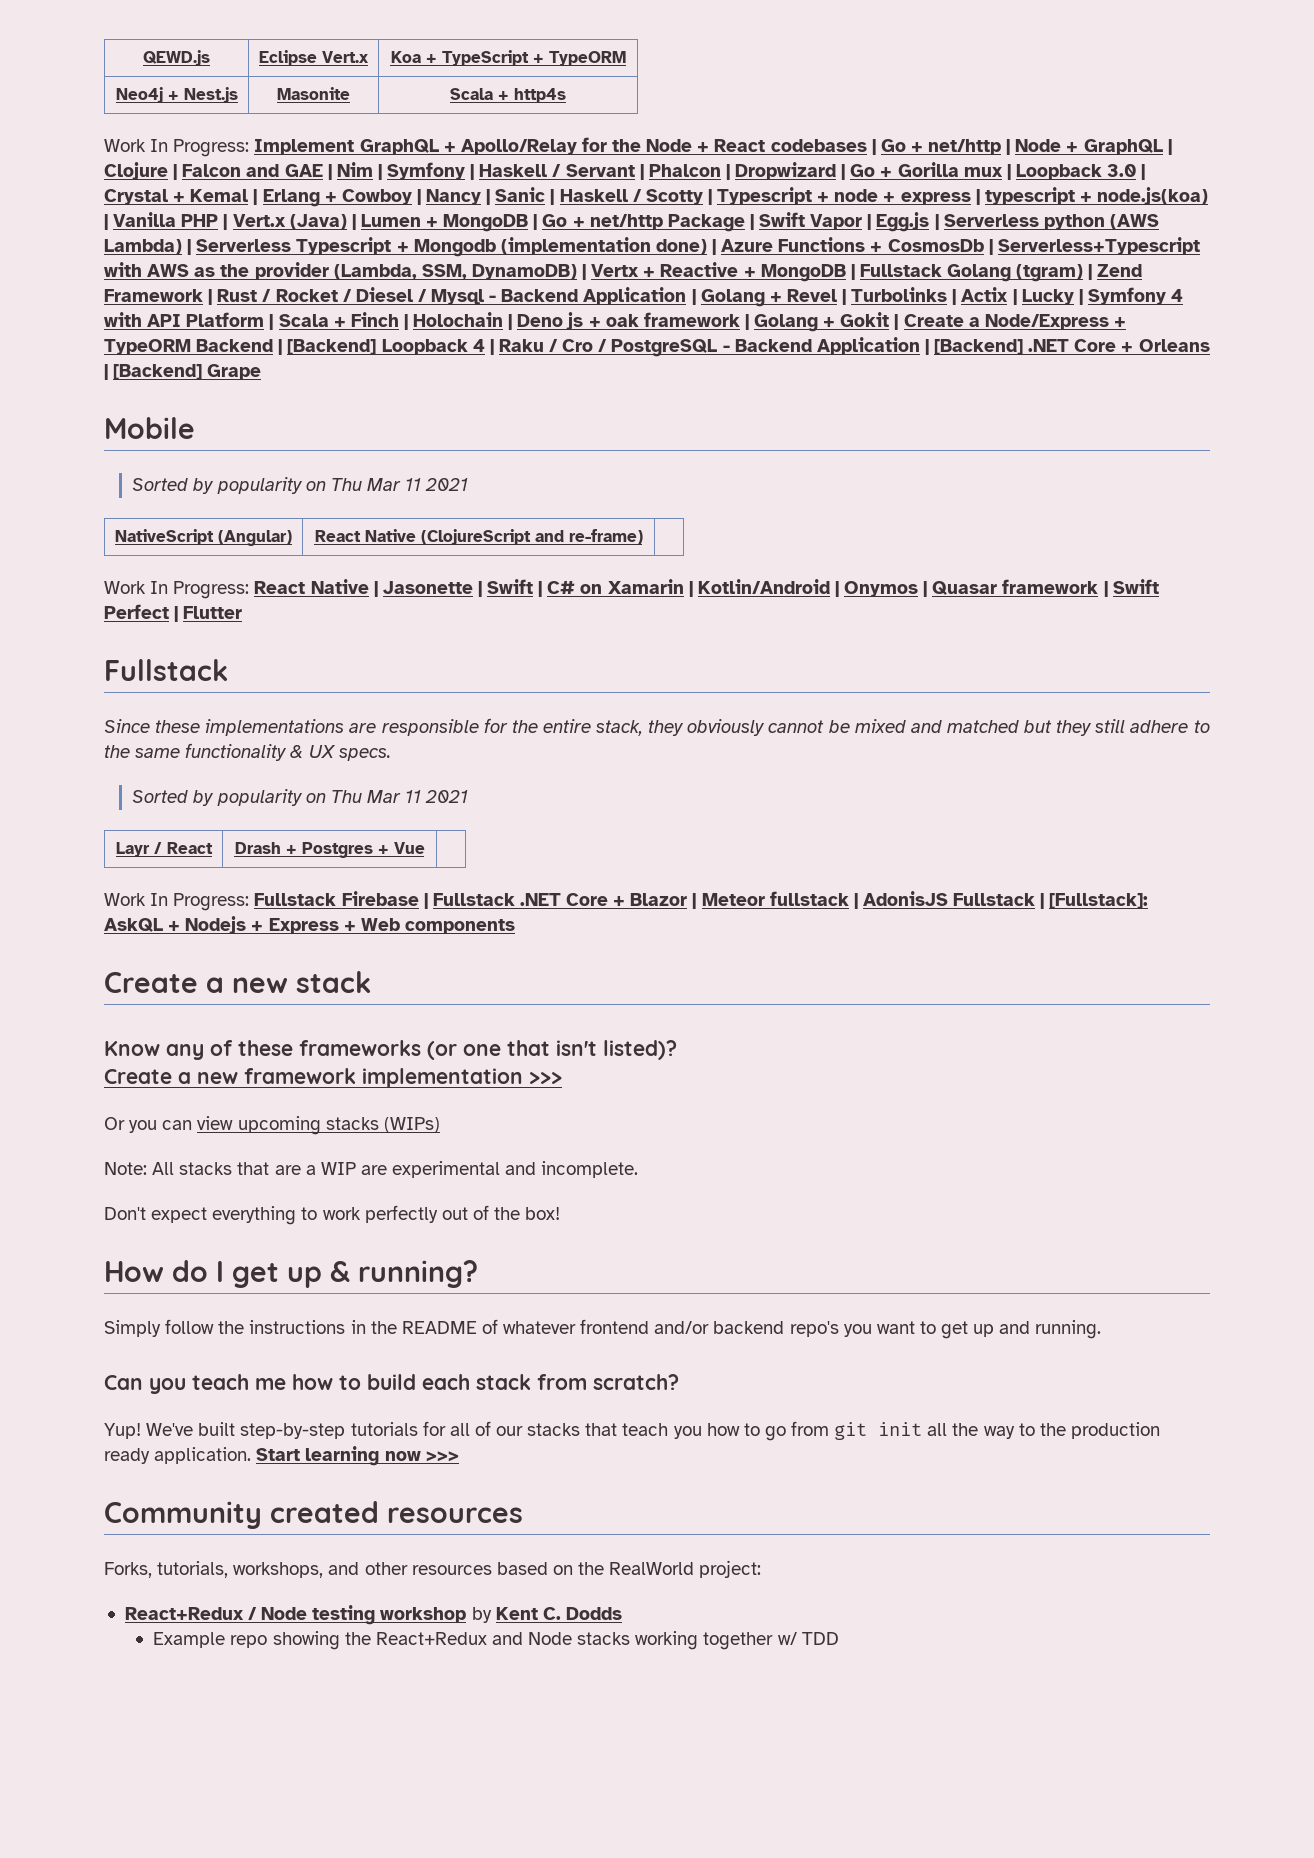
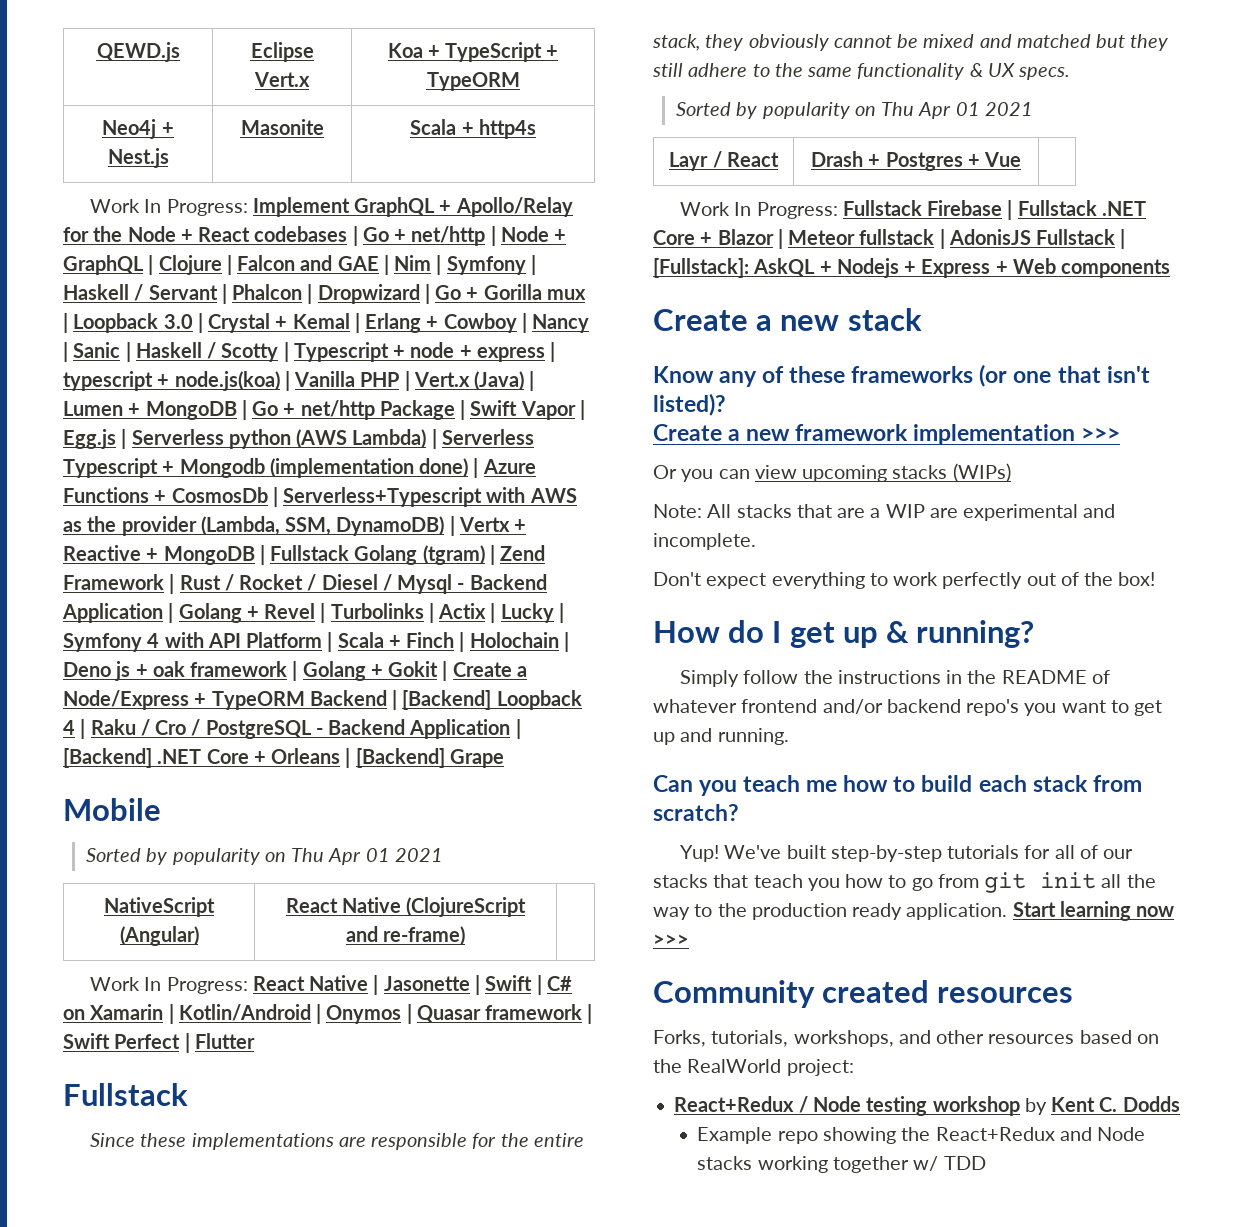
  Mobile
- Sorted by popularity on Thu Mar 11 2021
+ Sorted by popularity on Thu Apr 01 2021
  Since these implementations are responsible for the entire stack, they obviously cannot be mixed and matched but they still adhere to the same functionality & UX specs.
- Sorted by popularity on Thu Mar 11 2021
+ Sorted by popularity on Thu Apr 01 2021

